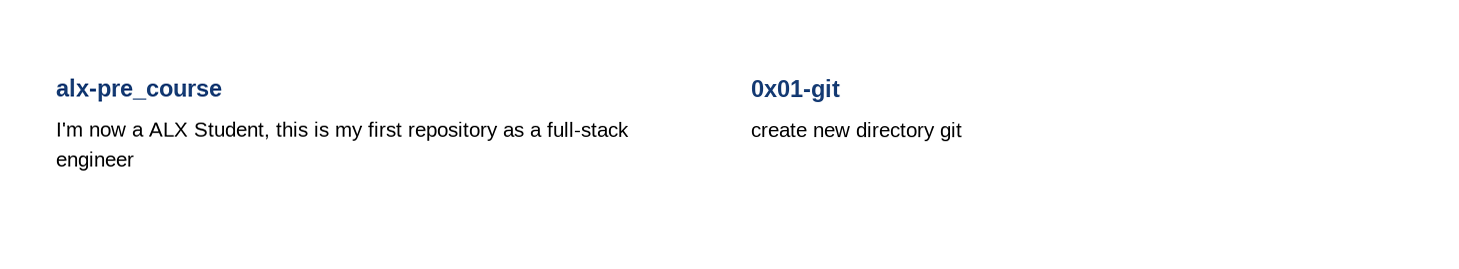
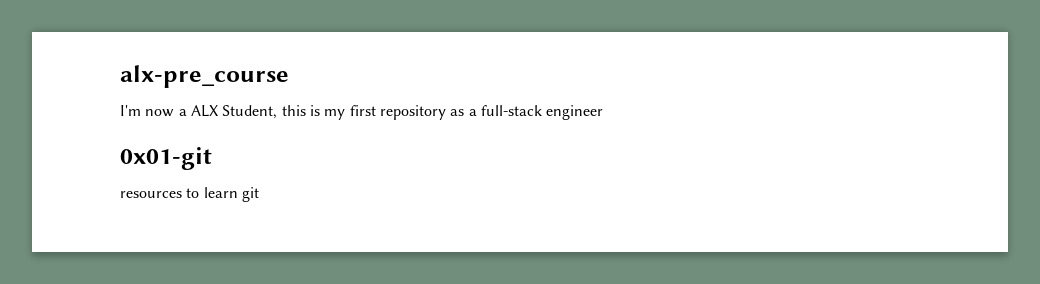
- create new directory git
+ resources to learn git

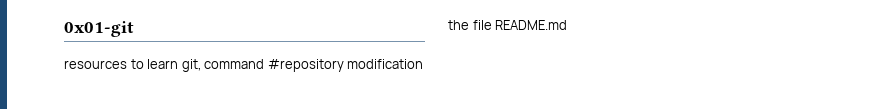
- alx-pre_course
- I'm now a ALX Student, this is my first repository as a full-stack engineer
  0x01-git
- resources to learn git
+ resources to learn git, command #repository modification the file README.md

